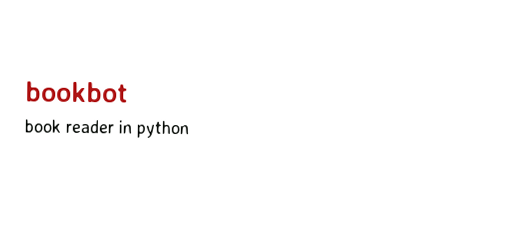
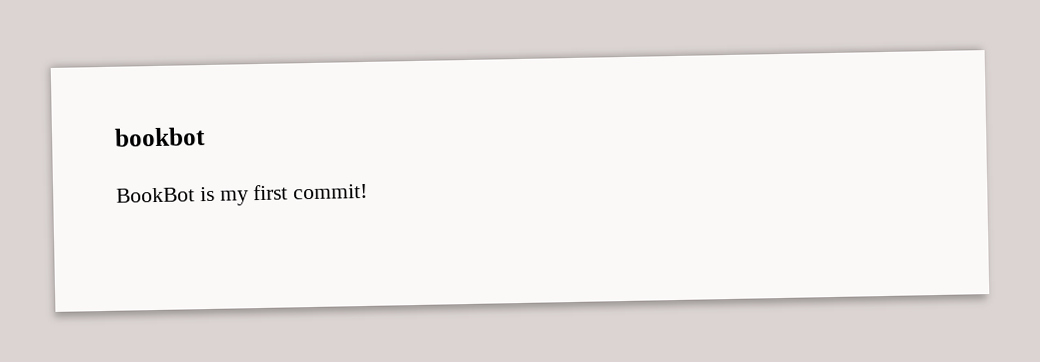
- book reader in python
+ BookBot is my first commit!

